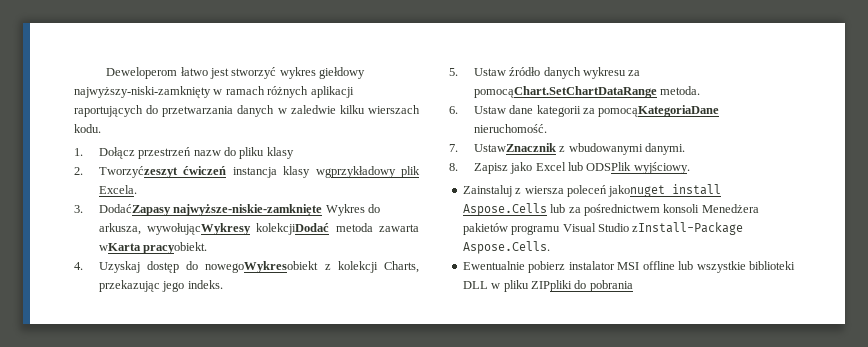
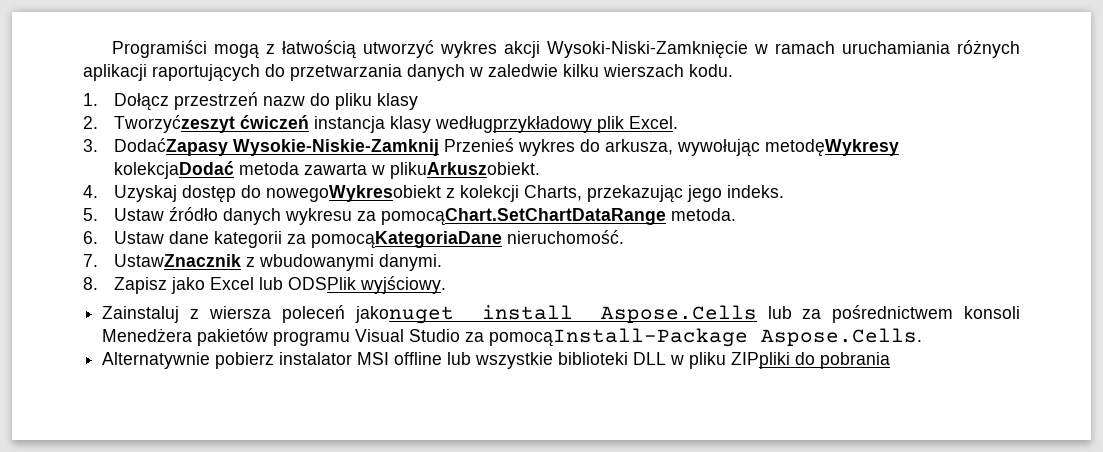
- Deweloperom łatwo jest stworzyć wykres giełdowy najwyższy-niski-zamknięty w ramach różnych aplikacji raportujących do przetwarzania danych w zaledwie kilku wierszach kodu.
+ Programiści mogą z łatwością utworzyć wykres akcji Wysoki-Niski-Zamknięcie w ramach uruchamiania różnych aplikacji raportujących do przetwarzania danych w zaledwie kilku wierszach kodu.
- 2. Tworzyćzeszyt ćwiczeń instancja klasy wgprzykładowy plik Excela.
+ 2. Tworzyćzeszyt ćwiczeń instancja klasy wedługprzykładowy plik Excel.
- 3. DodaćZapasy najwyższe-niskie-zamknięte Wykres do arkusza, wywołującWykresy kolekcjiDodać metoda zawarta wKarta pracyobiekt.
+ 3. DodaćZapasy Wysokie-Niskie-Zamknij Przenieś wykres do arkusza, wywołując metodęWykresy kolekcjaDodać metoda zawarta w plikuArkuszobiekt.
- Zainstaluj z wiersza poleceń jakonuget install Aspose.Cells lub za pośrednictwem konsoli Menedżera pakietów programu Visual Studio zInstall-Package Aspose.Cells.
+ Zainstaluj z wiersza poleceń jakonuget install Aspose.Cells lub za pośrednictwem konsoli Menedżera pakietów programu Visual Studio za pomocąInstall-Package Aspose.Cells.
- Ewentualnie pobierz instalator MSI offline lub wszystkie biblioteki DLL w pliku ZIPpliki do pobrania
+ Alternatywnie pobierz instalator MSI offline lub wszystkie biblioteki DLL w pliku ZIPpliki do pobrania

